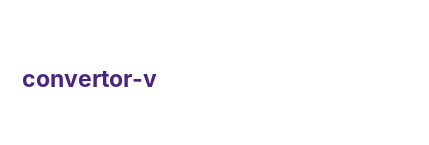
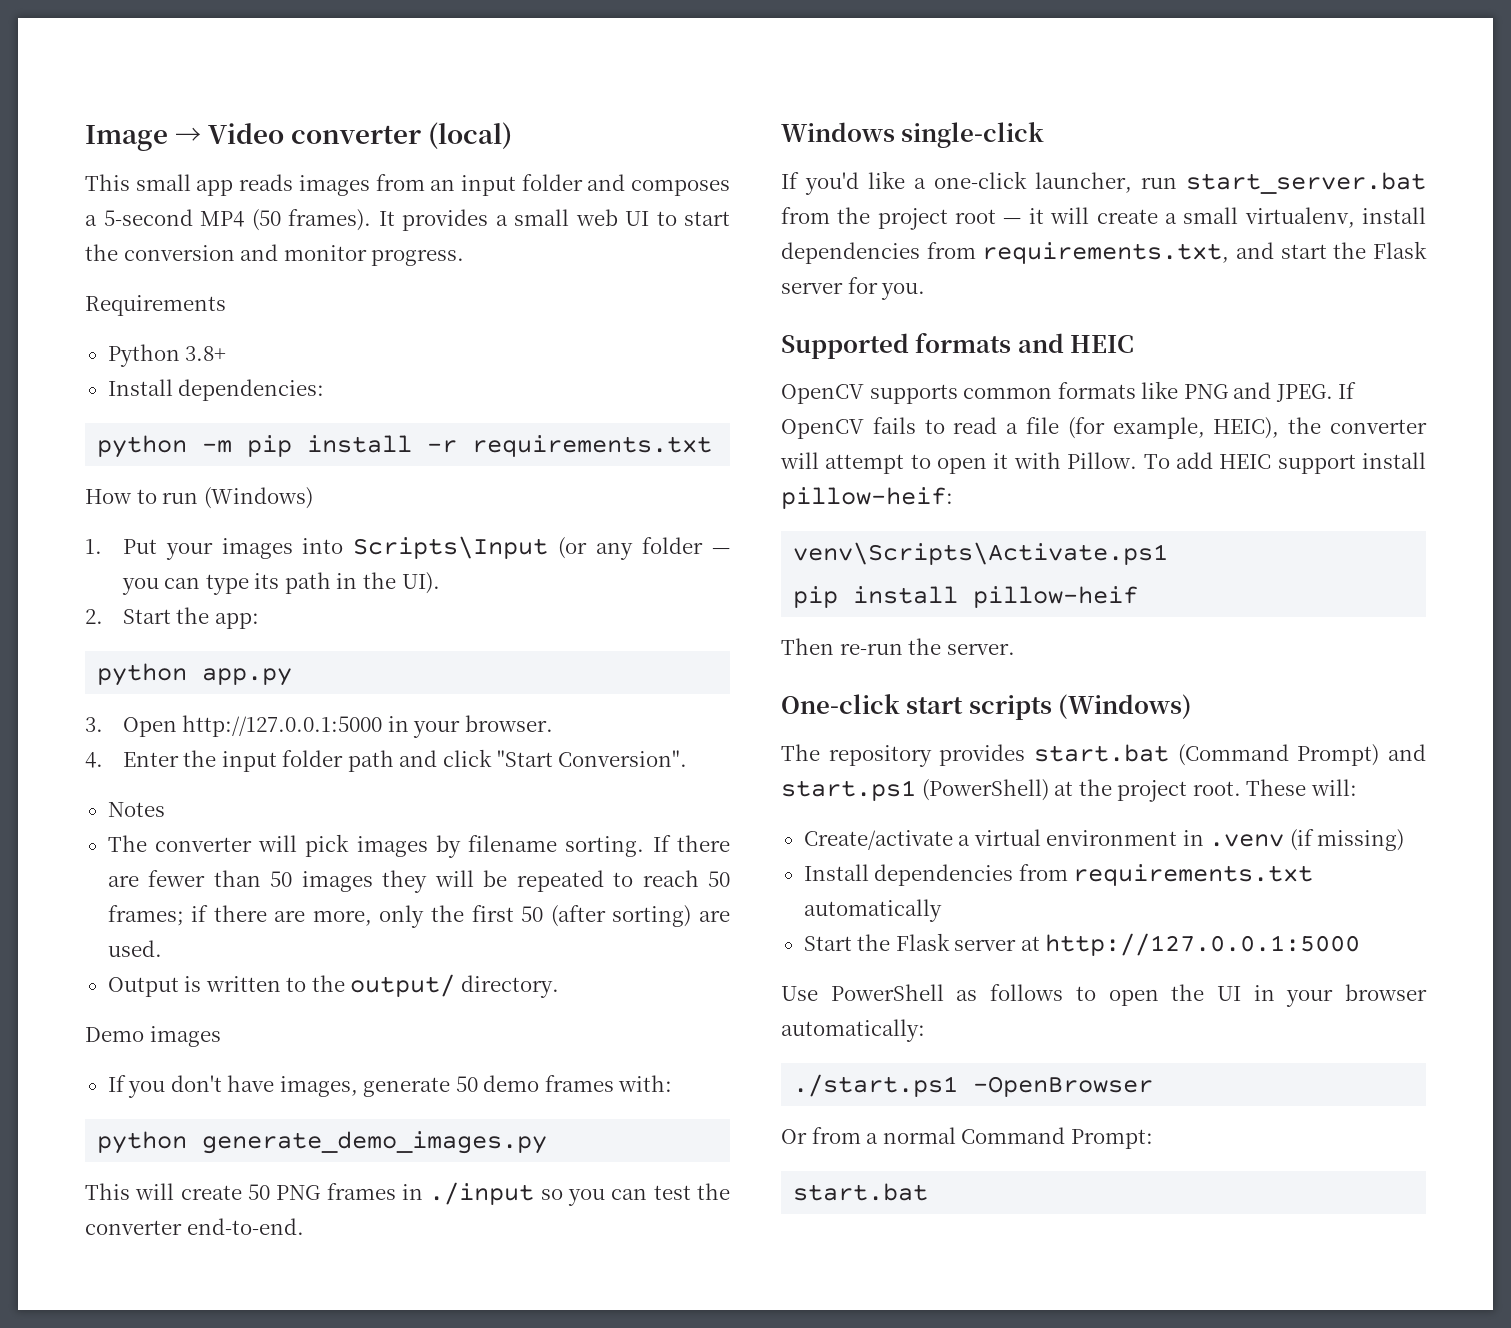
- convertor-v
+ Image → Video converter (local)
+ This small app reads images from an input folder and composes a 5-second MP4 (50 frames). It provides a small web UI to start the conversion and monitor progress.
+ Requirements
+ Python 3.8+
+ Install dependencies:
+ python -m pip install -r requirements.txt
+ How to run (Windows)
+ 1. Put your images into Scripts\Input (or any folder — you can type its path in the UI).
+ 2. Start the app:
+ python app.py
+ 3. Open http://127.0.0.1:5000 in your browser.
+ 4. Enter the input folder path and click "Start Conversion".
+ Notes
+ The converter will pick images by filename sorting. If there are fewer than 50 images they will be repeated to reach 50 frames; if there are more, only the first 50 (after sorting) are used.
+ Output is written to the output/ directory.
+ Demo images
+ If you don't have images, generate 50 demo frames with:
+ python generate_demo_images.py
+ This will create 50 PNG frames in ./input so you can test the converter end-to-end.
+ Windows single-click
+ If you'd like a one-click launcher, run start_server.bat from the project root — it will create a small virtualenv, install dependencies from requirements.txt, and start the Flask server for you.
+ Supported formats and HEIC
+ OpenCV supports common formats like PNG and JPEG. If OpenCV fails to read a file (for example, HEIC), the converter will attempt to open it with Pillow. To add HEIC support install pillow-heif:
+ venv\Scripts\Activate.ps1
+ pip install pillow-heif
+ Then re-run the server.
+ One-click start scripts (Windows)
+ The repository provides start.bat (Command Prompt) and start.ps1 (PowerShell) at the project root. These will:
+ Create/activate a virtual environment in .venv (if missing)
+ Install dependencies from requirements.txt automatically
+ Start the Flask server at http://127.0.0.1:5000
+ Use PowerShell as follows to open the UI in your browser automatically:
+ ./start.ps1 -OpenBrowser
+ Or from a normal Command Prompt:
+ start.bat

